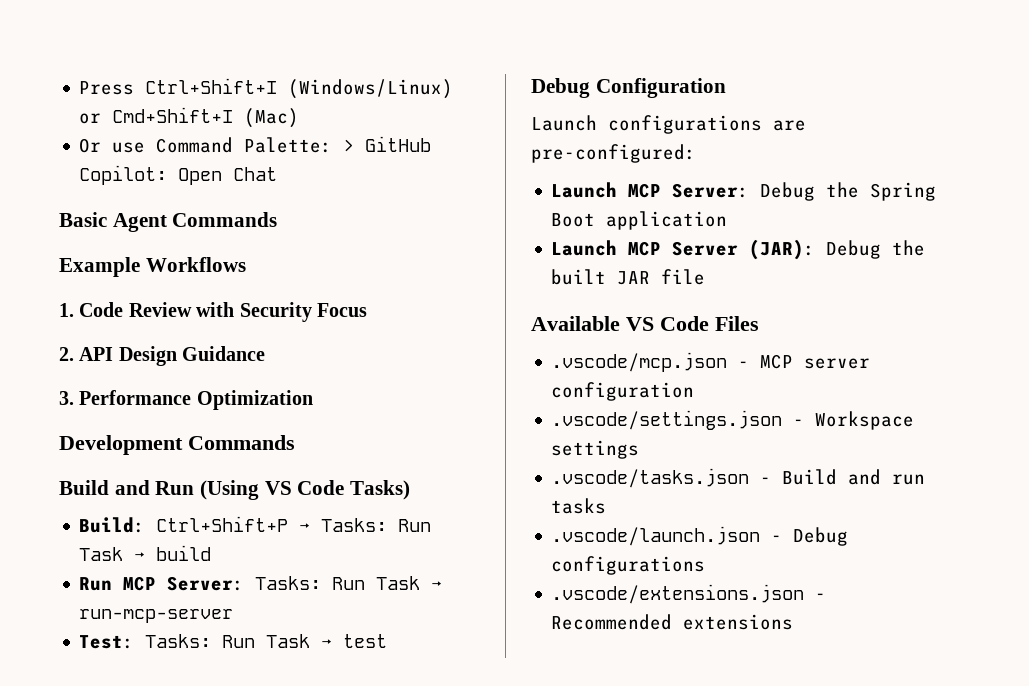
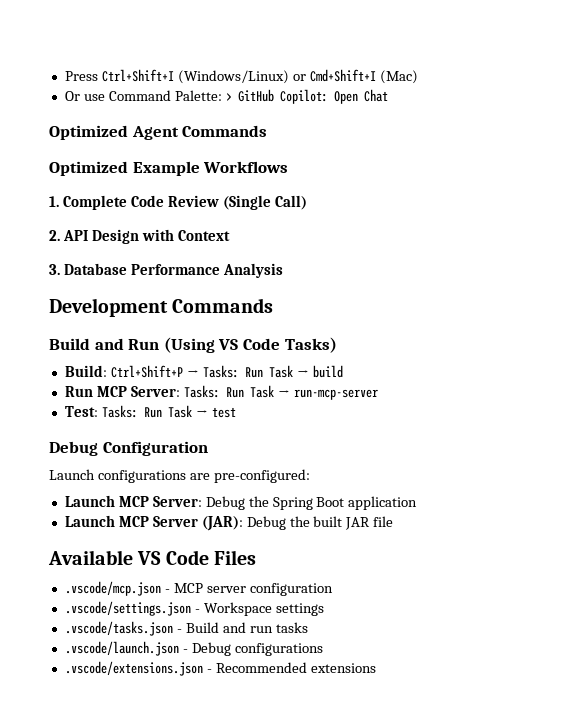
- Basic Agent Commands
+ Optimized Agent Commands
- Example Workflows
+ Optimized Example Workflows
- 1. Code Review with Security Focus
+ 1. Complete Code Review (Single Call)
- 2. API Design Guidance
+ 2. API Design with Context
- 3. Performance Optimization
+ 3. Database Performance Analysis

